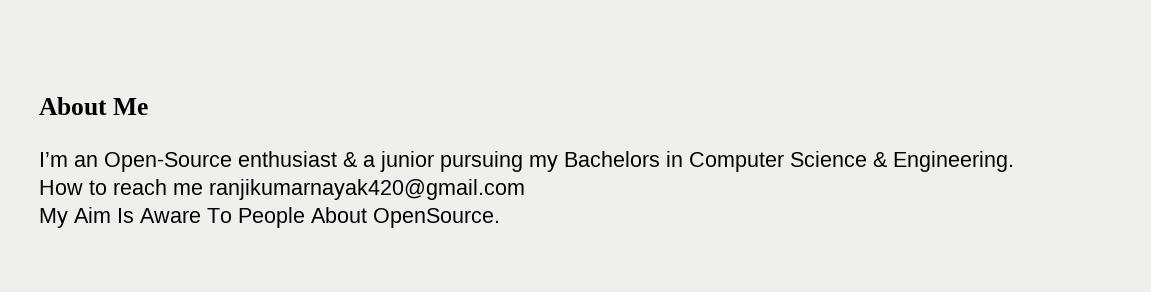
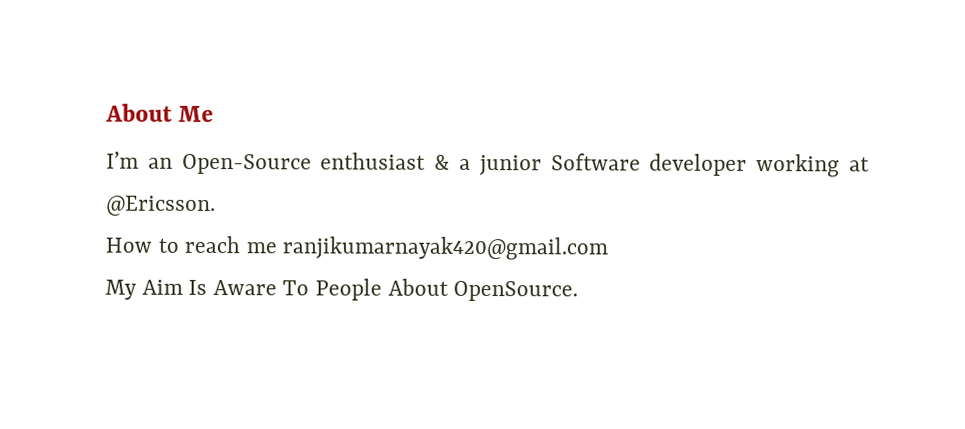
- I’m an Open-Source enthusiast & a junior pursuing my Bachelors in Computer Science & Engineering.
+ I’m an Open-Source enthusiast & a junior Software developer working at @Ericsson.

